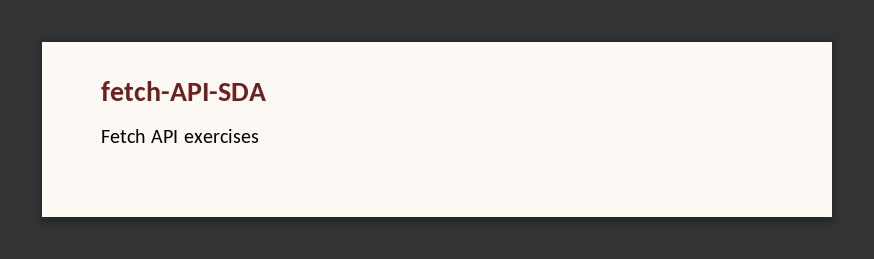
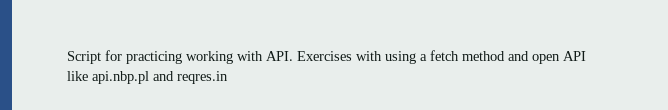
- fetch-API-SDA
- Fetch API exercises
+ Script for practicing working with API. Exercises with using a fetch method and open API like api.nbp.pl and reqres.in

